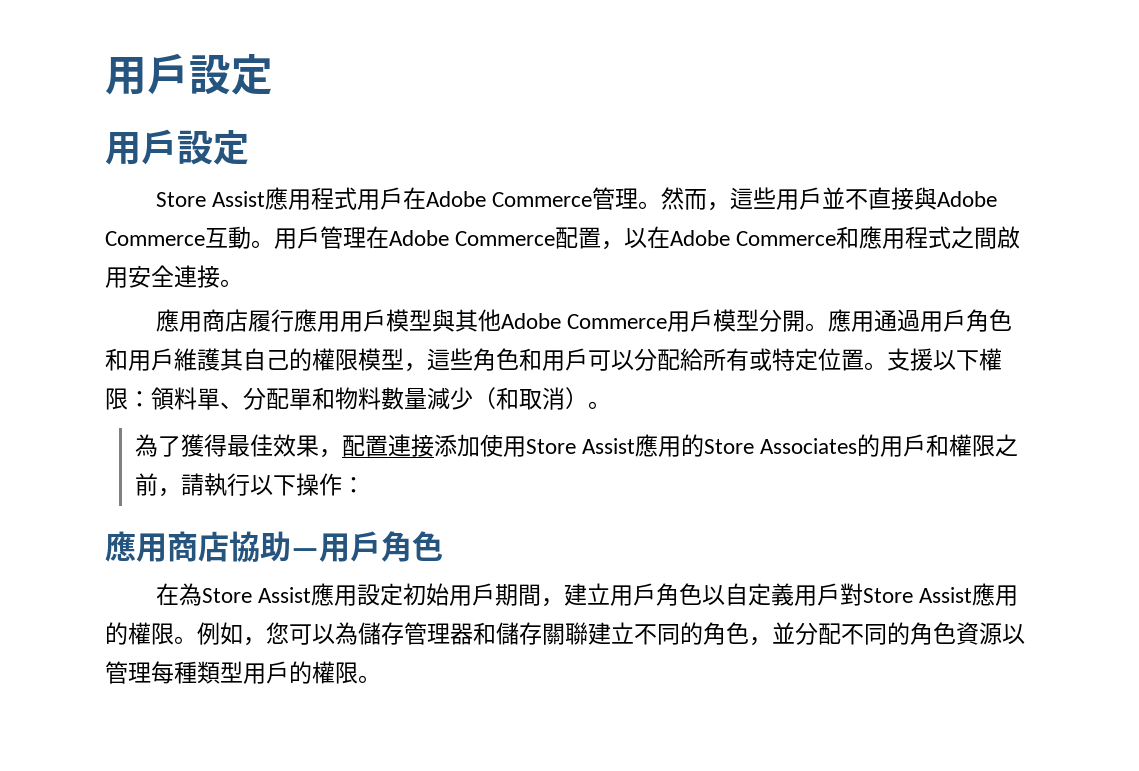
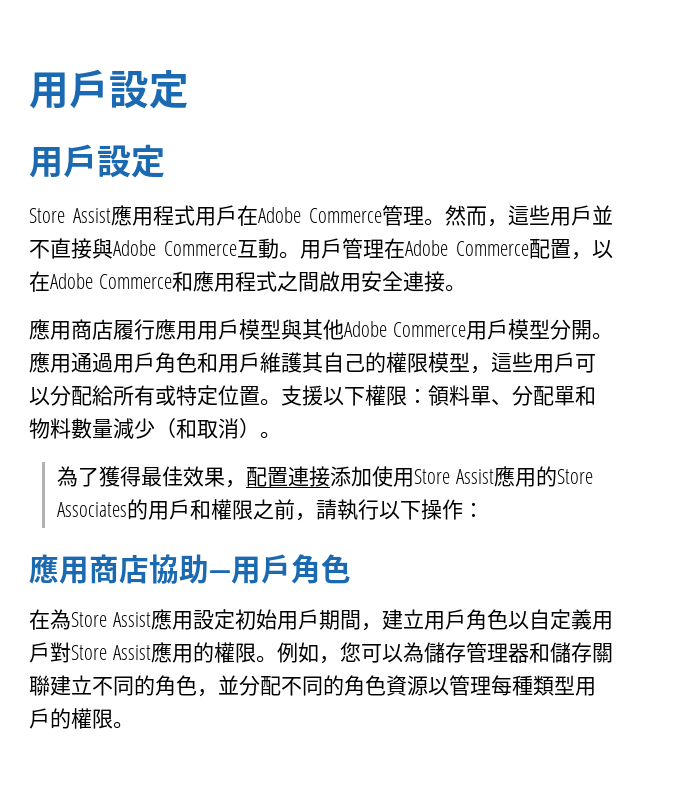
- 應用通過用戶角色和用戶維護其自己的權限模型，這些角色和用戶可以分配給所有或特定位置。
+ 應用通過用戶角色和用戶維護其自己的權限模型，這些用戶可以分配給所有或特定位置。

